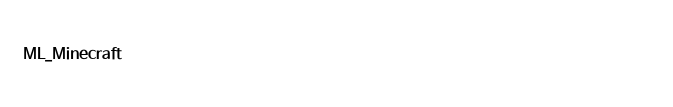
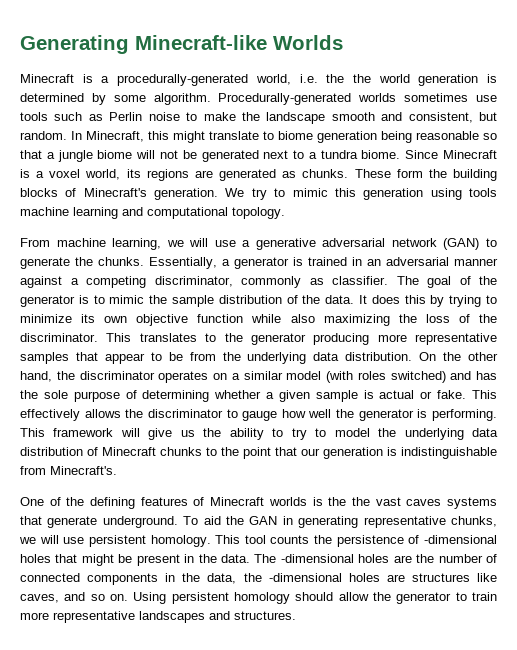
- ML_Minecraft
+ Generating Minecraft-like Worlds
+ Minecraft is a procedurally-generated world, i.e. the the world generation is determined by some algorithm. Procedurally-generated worlds sometimes use tools such as Perlin noise to make the landscape smooth and consistent, but random. In Minecraft, this might translate to biome generation being reasonable so that a jungle biome will not be generated next to a tundra biome. Since Minecraft is a voxel world, its regions are generated as chunks. These form the building blocks of Minecraft's generation. We try to mimic this generation using tools machine learning and computational topology.
+ From machine learning, we will use a generative adversarial network (GAN) to generate the chunks. Essentially, a generator is trained in an adversarial manner against a competing discriminator, commonly as classifier. The goal of the generator is to mimic the sample distribution of the data. It does this by trying to minimize its own objective function while also maximizing the loss of the discriminator. This translates to the generator producing more representative samples that appear to be from the underlying data distribution. On the other hand, the discriminator operates on a similar model (with roles switched) and has the sole purpose of determining whether a given sample is actual or fake. This effectively allows the discriminator to gauge how well the generator is performing. This framework will give us the ability to try to model the underlying data distribution of Minecraft chunks to the point that our generation is indistinguishable from Minecraft's.
+ One of the defining features of Minecraft worlds is the the vast caves systems that generate underground. To aid the GAN in generating representative chunks, we will use persistent homology. This tool counts the persistence of -dimensional holes that might be present in the data. The -dimensional holes are the number of connected components in the data, the -dimensional holes are structures like caves, and so on. Using persistent homology should allow the generator to train more representative landscapes and structures.

